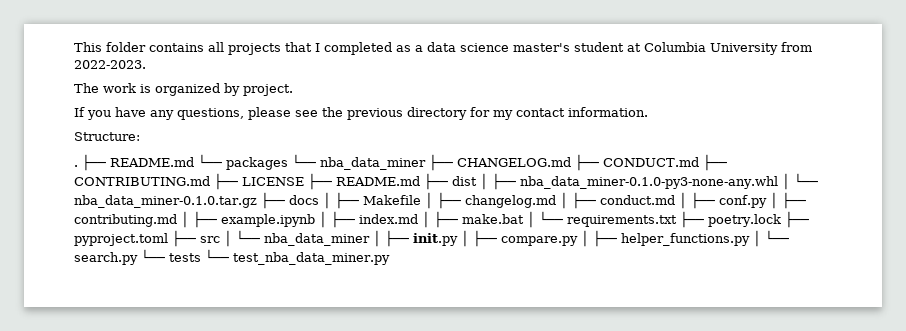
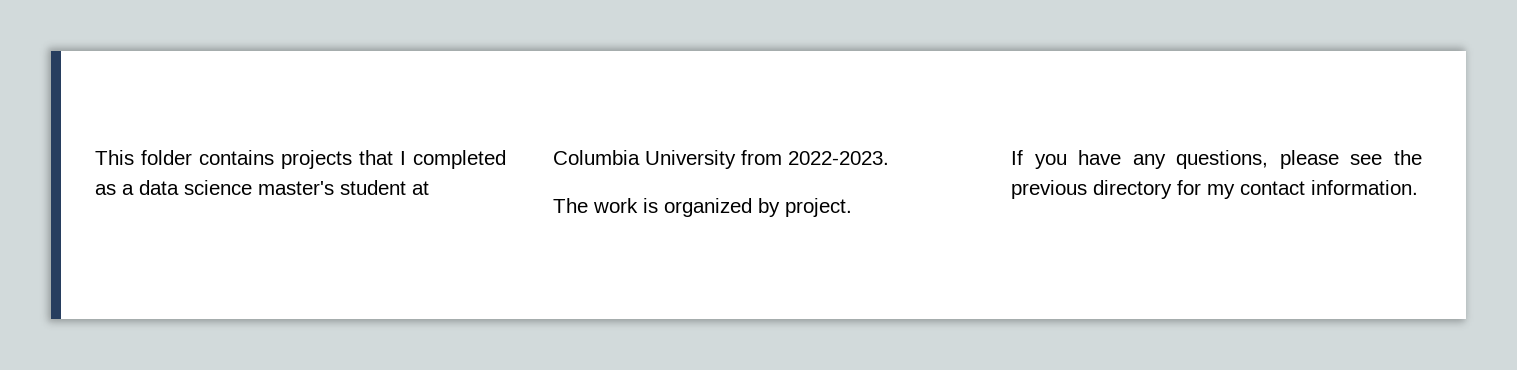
- This folder contains all projects that I completed as a data science master's student at Columbia University from 2022-2023.
+ This folder contains projects that I completed as a data science master's student at Columbia University from 2022-2023.
- Structure:
- . ├── README.md └── packages └── nba_data_miner ├── CHANGELOG.md ├── CONDUCT.md ├── CONTRIBUTING.md ├── LICENSE ├── README.md ├── dist │ ├── nba_data_miner-0.1.0-py3-none-any.whl │ └── nba_data_miner-0.1.0.tar.gz ├── docs │ ├── Makefile │ ├── changelog.md │ ├── conduct.md │ ├── conf.py │ ├── contributing.md │ ├── example.ipynb │ ├── index.md │ ├── make.bat │ └── requirements.txt ├── poetry.lock ├── pyproject.toml ├── src │ └── nba_data_miner │ ├── init.py │ ├── compare.py │ ├── helper_functions.py │ └── search.py └── tests └── test_nba_data_miner.py

